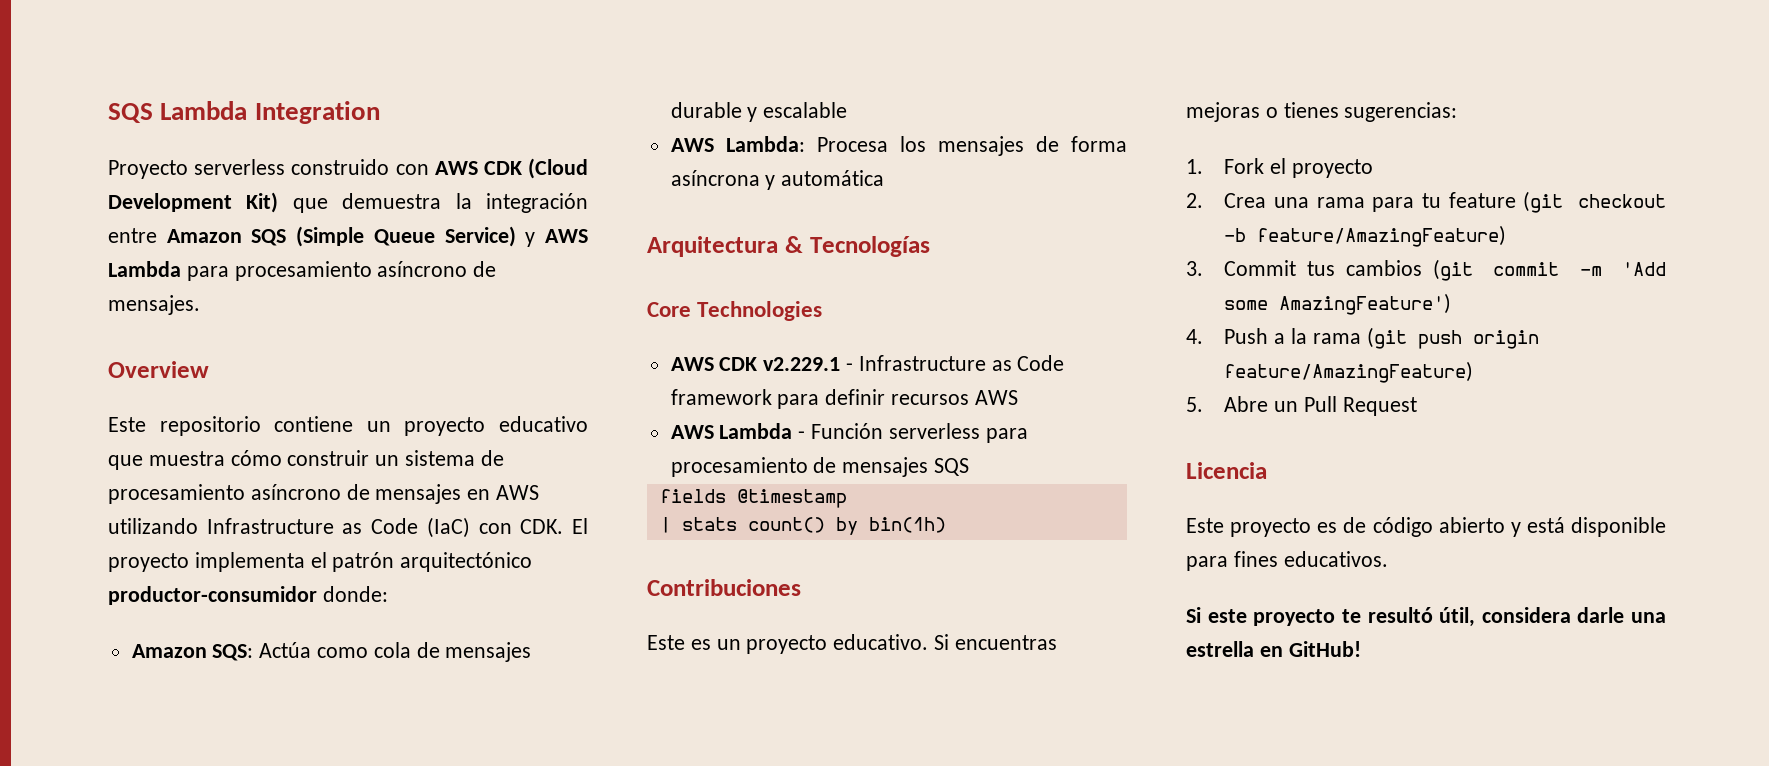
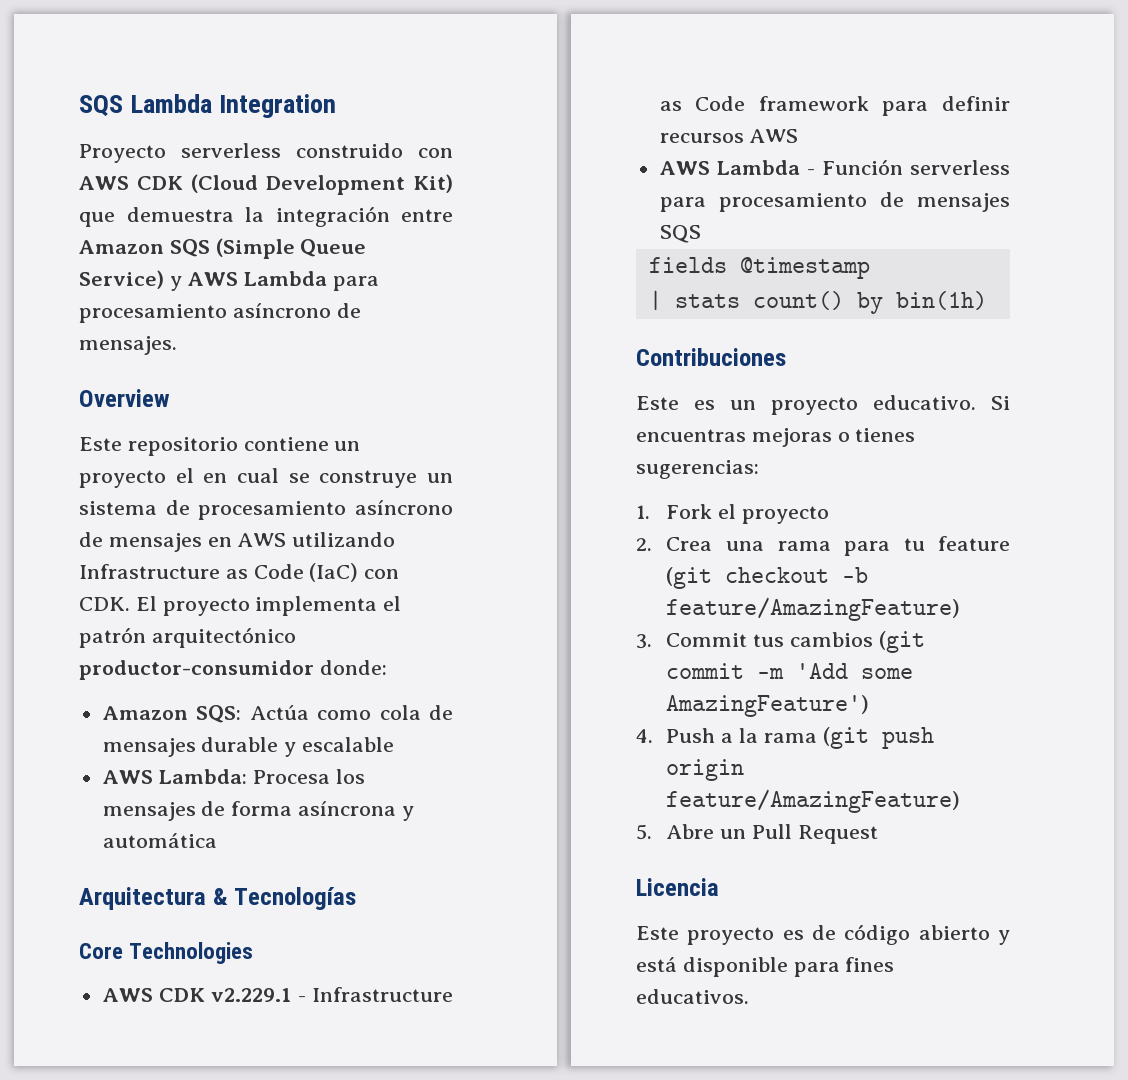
- Este repositorio contiene un proyecto educativo que muestra cómo construir un sistema de procesamiento asíncrono de mensajes en AWS utilizando Infrastructure as Code (IaC) con CDK. El proyecto implementa el patrón arquitectónico productor-consumidor donde:
+ Este repositorio contiene un proyecto el en cual se construye un sistema de procesamiento asíncrono de mensajes en AWS utilizando Infrastructure as Code (IaC) con CDK. El proyecto implementa el patrón arquitectónico productor-consumidor donde:
- Si este proyecto te resultó útil, considera darle una estrella en GitHub!

